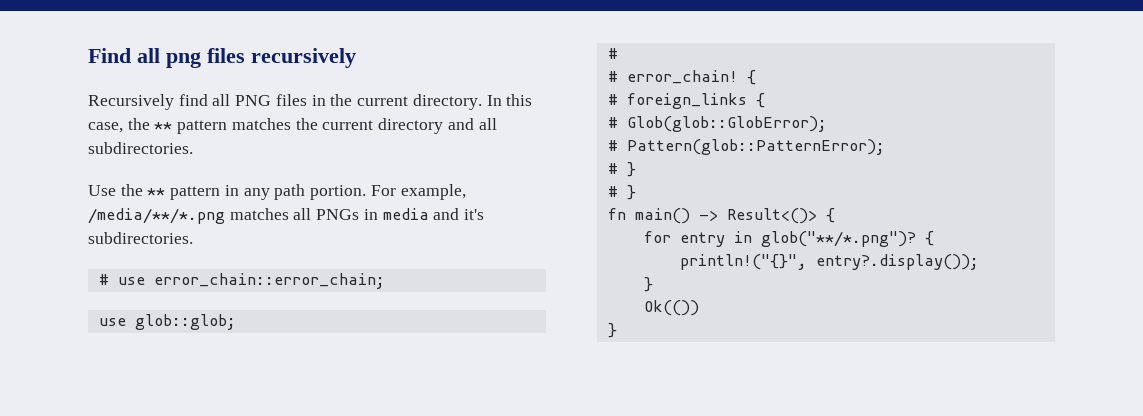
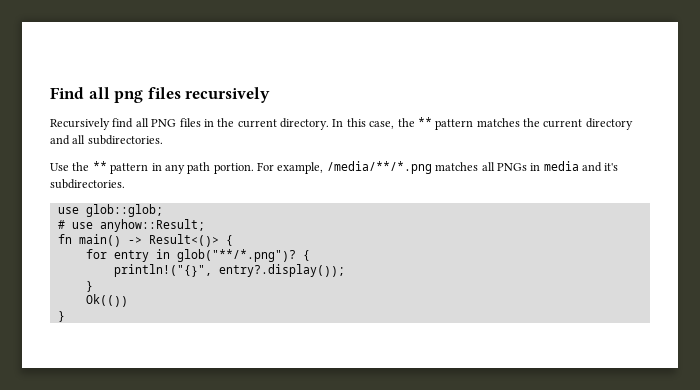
- # use error_chain::error_chain;
  use glob::glob;
- #
- # error_chain! {
- # foreign_links {
- # Glob(glob::GlobError);
- # Pattern(glob::PatternError);
- # }
- # }
+ # use anyhow::Result;

